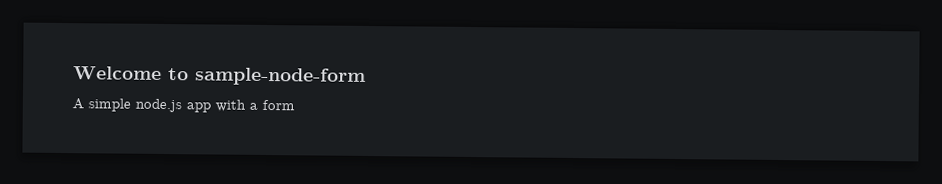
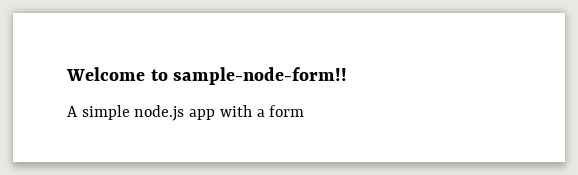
- Welcome to sample-node-form
+ Welcome to sample-node-form!!

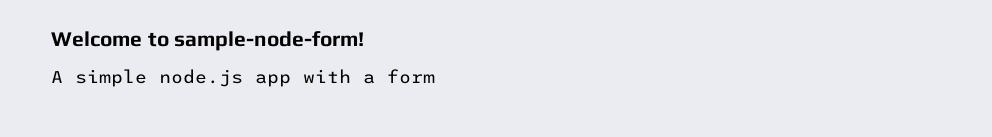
- Welcome to sample-node-form!!
+ Welcome to sample-node-form!

